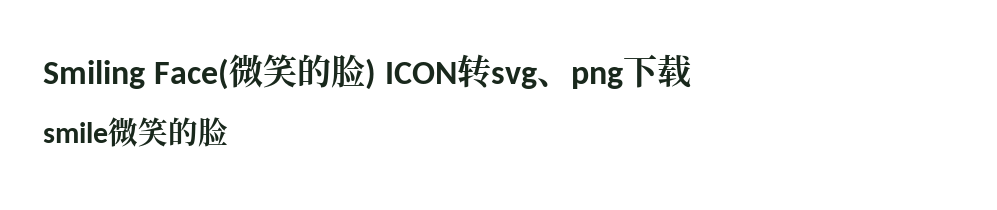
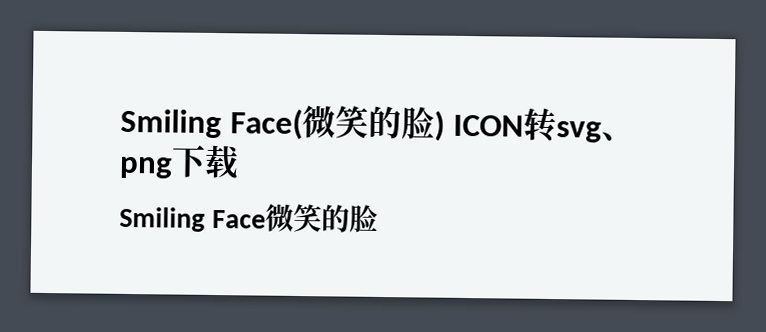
- smile微笑的脸
+ Smiling Face微笑的脸

